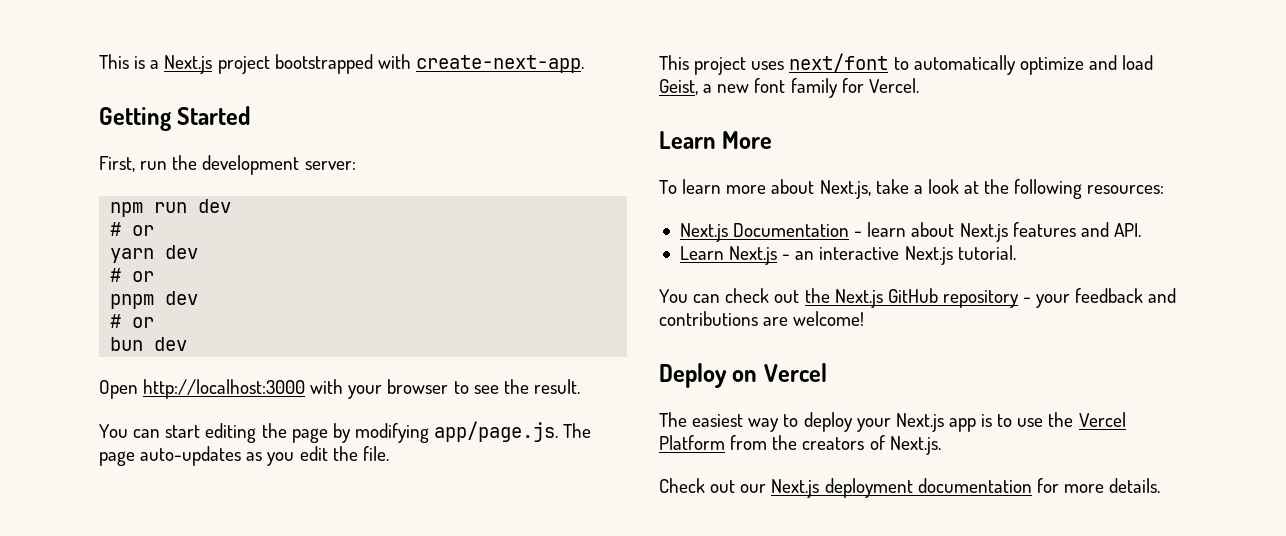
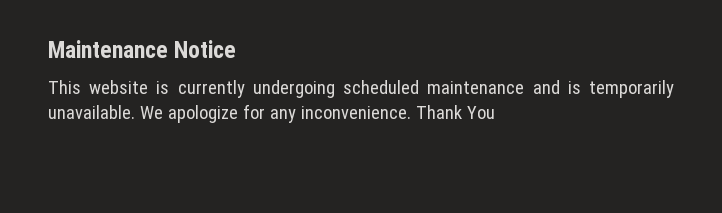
- This is a Next.js project bootstrapped with create-next-app.
- Getting Started
- First, run the development server:
- npm run dev
- # or
- yarn dev
- # or
- pnpm dev
- # or
- bun dev
- Open http://localhost:3000 with your browser to see the result.
- You can start editing the page by modifying app/page.js. The page auto-updates as you edit the file.
- This project uses next/font to automatically optimize and load Geist, a new font family for Vercel.
- Learn More
- To learn more about Next.js, take a look at the following resources:
- Next.js Documentation - learn about Next.js features and API.
- Learn Next.js - an interactive Next.js tutorial.
- You can check out the Next.js GitHub repository - your feedback and contributions are welcome!
- Deploy on Vercel
- The easiest way to deploy your Next.js app is to use the Vercel Platform from the creators of Next.js.
- Check out our Next.js deployment documentation for more details.
+ Maintenance Notice
+ This website is currently undergoing scheduled maintenance and is temporarily unavailable. We apologize for any inconvenience. Thank You

